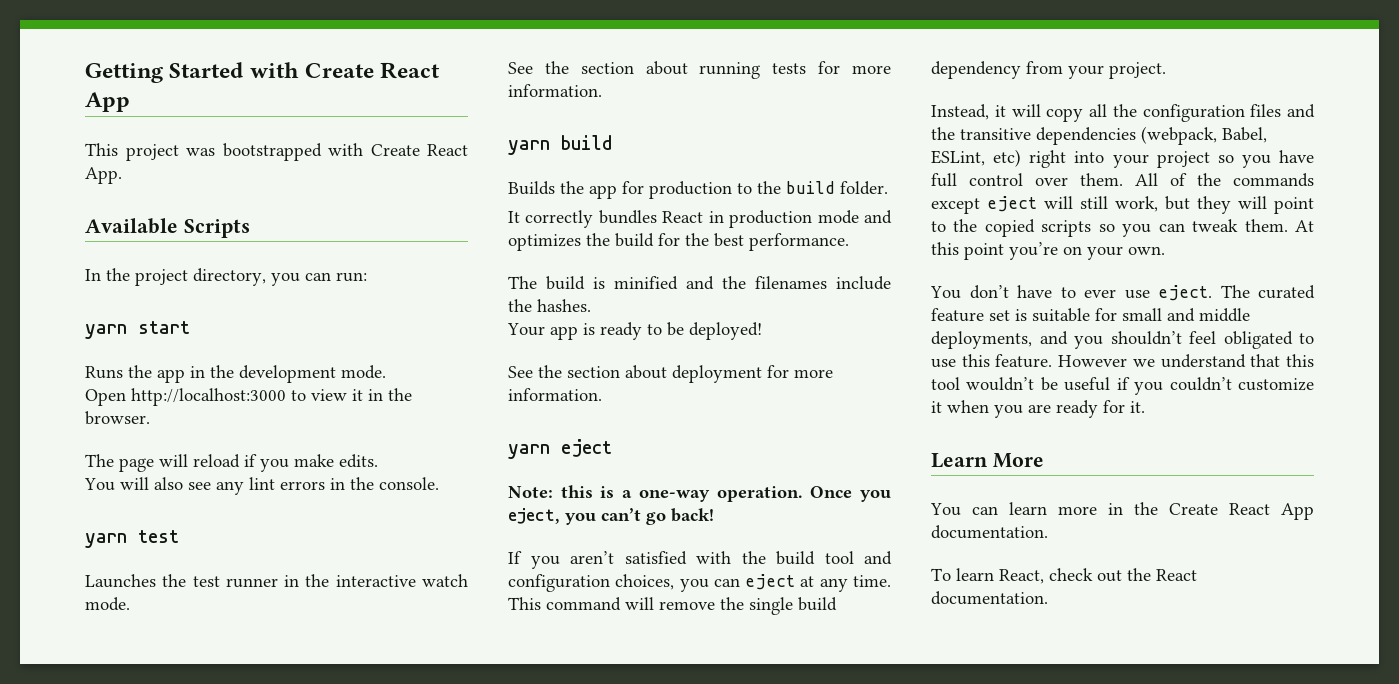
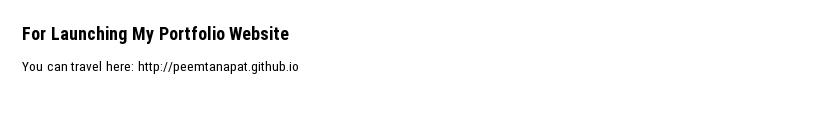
- Getting Started with Create React App
- This project was bootstrapped with Create React App.
- Available Scripts
- In the project directory, you can run:
- yarn start
- Runs the app in the development mode.
- Open http://localhost:3000 to view it in the browser.
- The page will reload if you make edits.
- You will also see any lint errors in the console.
- yarn test
- Launches the test runner in the interactive watch mode.
- See the section about running tests for more information.
- yarn build
- Builds the app for production to the build folder.
- It correctly bundles React in production mode and optimizes the build for the best performance.
- The build is minified and the filenames include the hashes.
- Your app is ready to be deployed!
- See the section about deployment for more information.
- yarn eject
- Note: this is a one-way operation. Once you eject, you can’t go back!
- If you aren’t satisfied with the build tool and configuration choices, you can eject at any time. This command will remove the single build dependency from your project.
- Instead, it will copy all the configuration files and the transitive dependencies (webpack, Babel, ESLint, etc) right into your project so you have full control over them. All of the commands except eject will still work, but they will point to the copied scripts so you can tweak them. At this point you’re on your own.
- You don’t have to ever use eject. The curated feature set is suitable for small and middle deployments, and you shouldn’t feel obligated to use this feature. However we understand that this tool wouldn’t be useful if you couldn’t customize it when you are ready for it.
- Learn More
- You can learn more in the Create React App documentation.
- To learn React, check out the React documentation.
+ For Launching My Portfolio Website
+ You can travel here: http://peemtanapat.github.io

